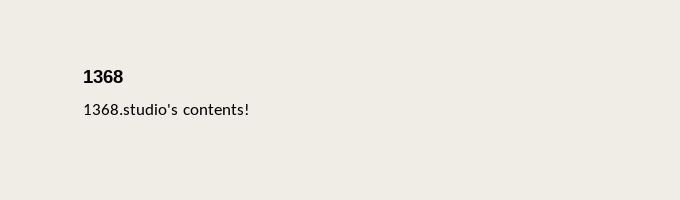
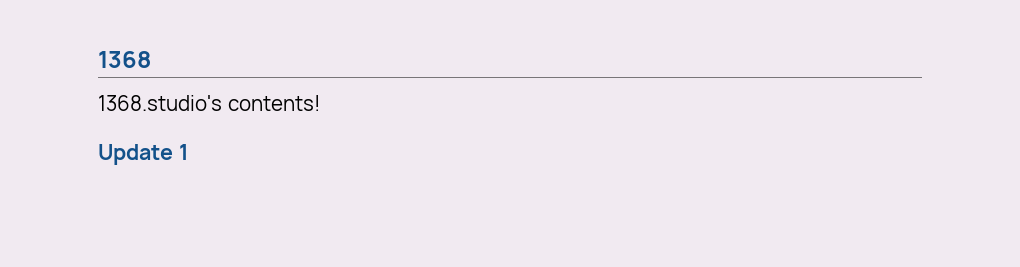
+ Update 1

